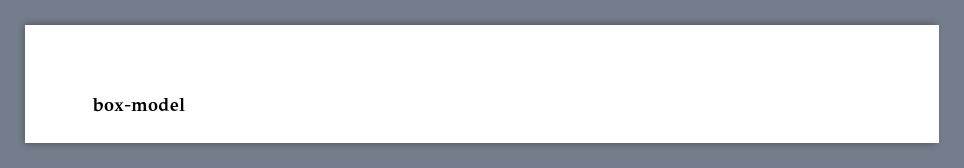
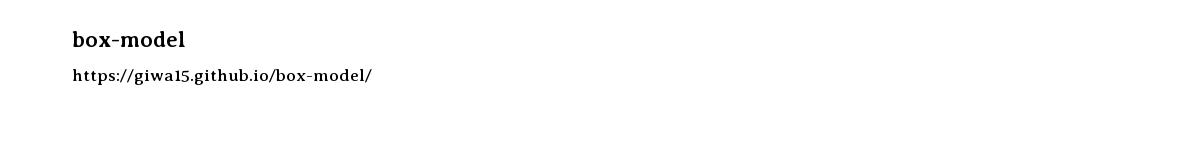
+ https://giwa15.github.io/box-model/

